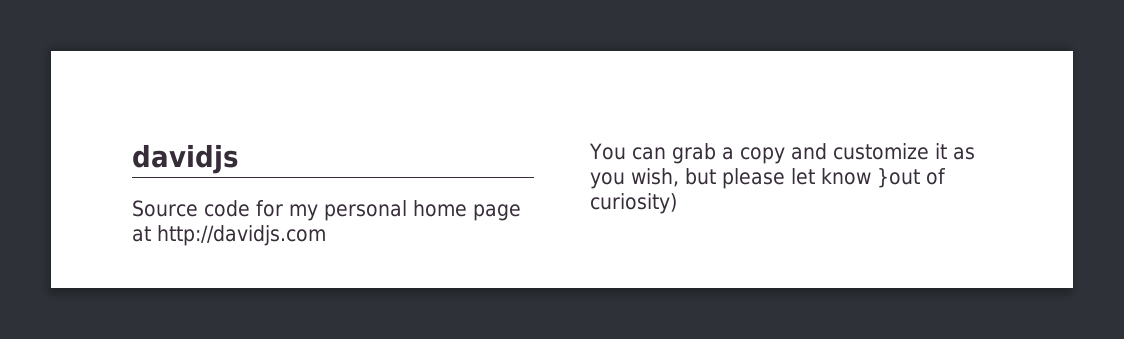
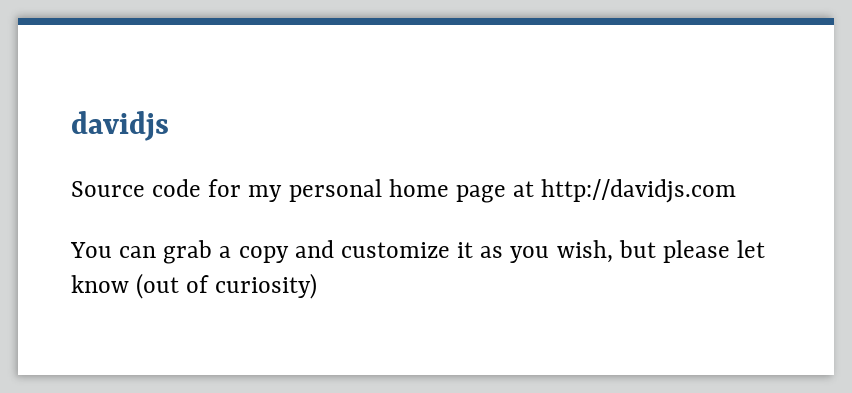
- You can grab a copy and customize it as you wish, but please let know }out of curiosity)
+ You can grab a copy and customize it as you wish, but please let know (out of curiosity)

